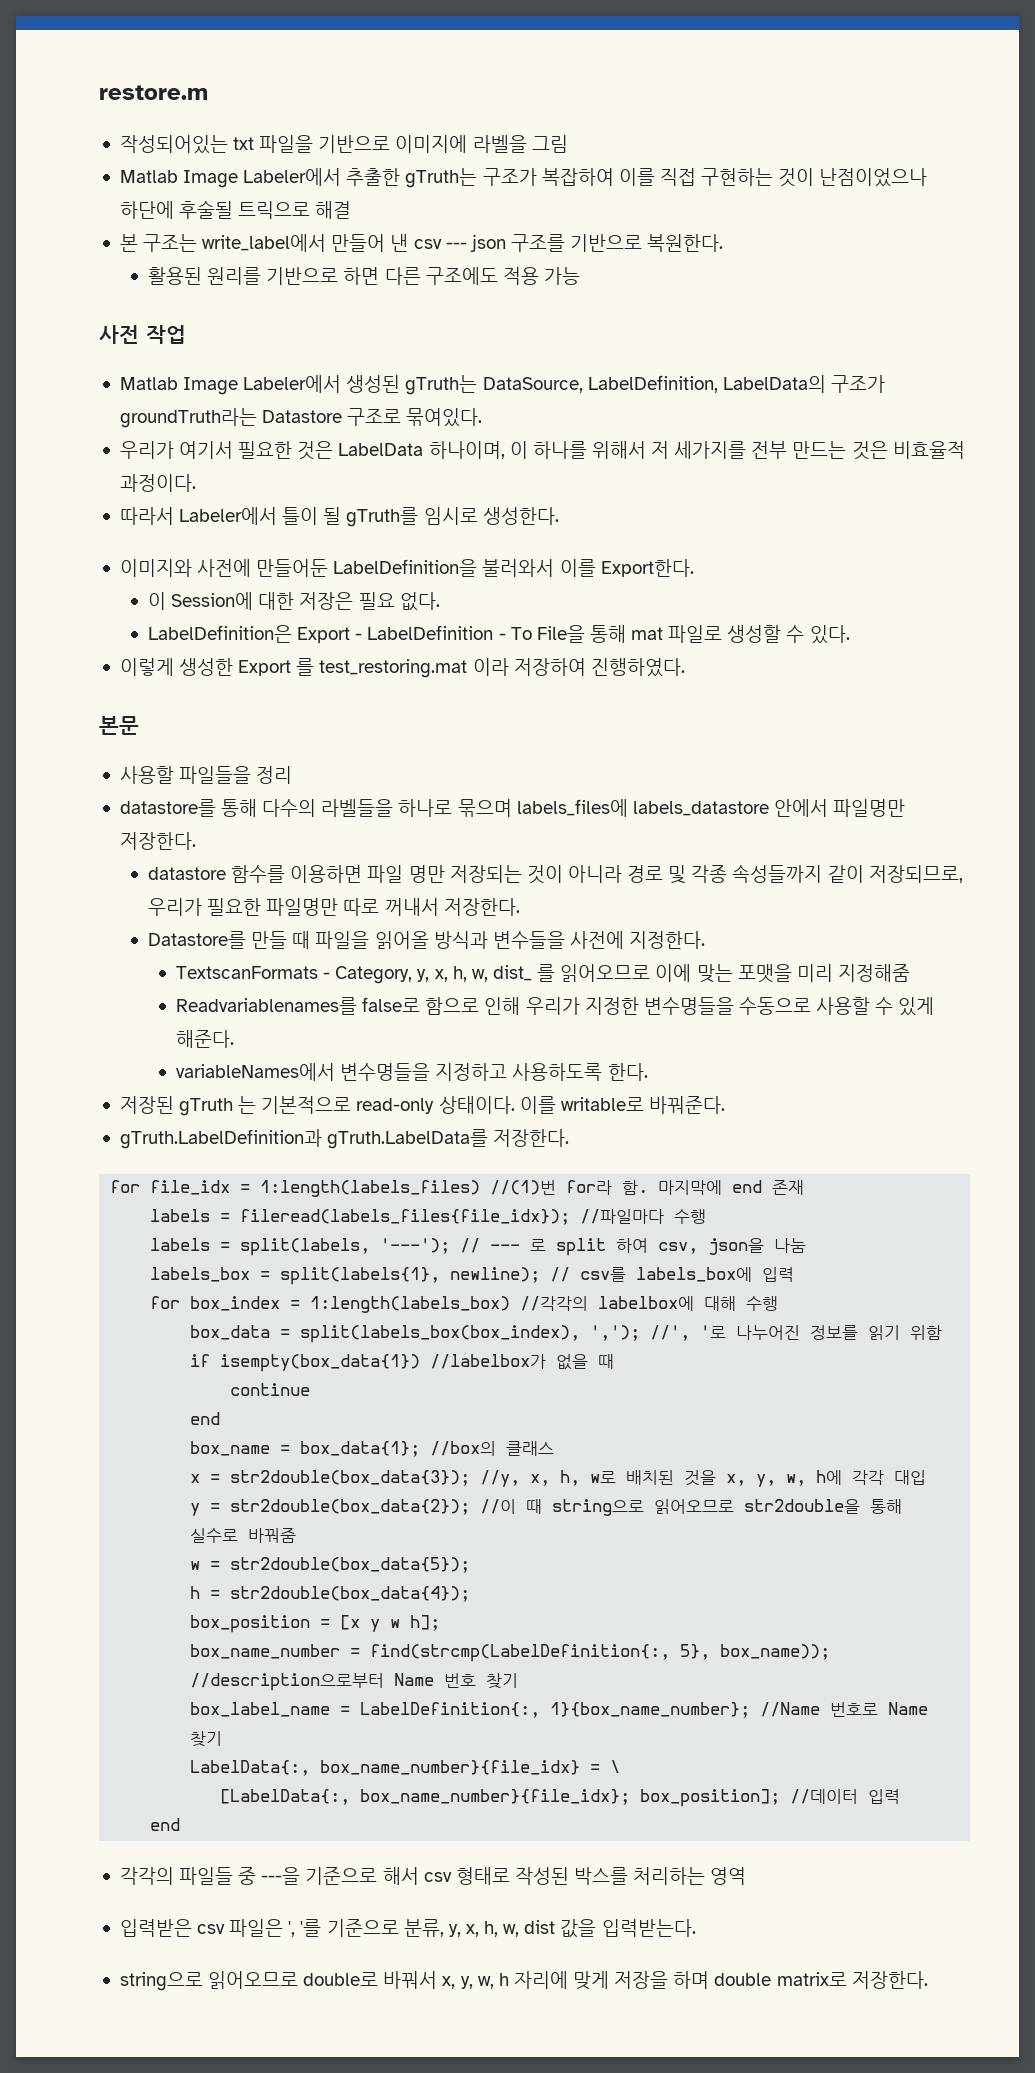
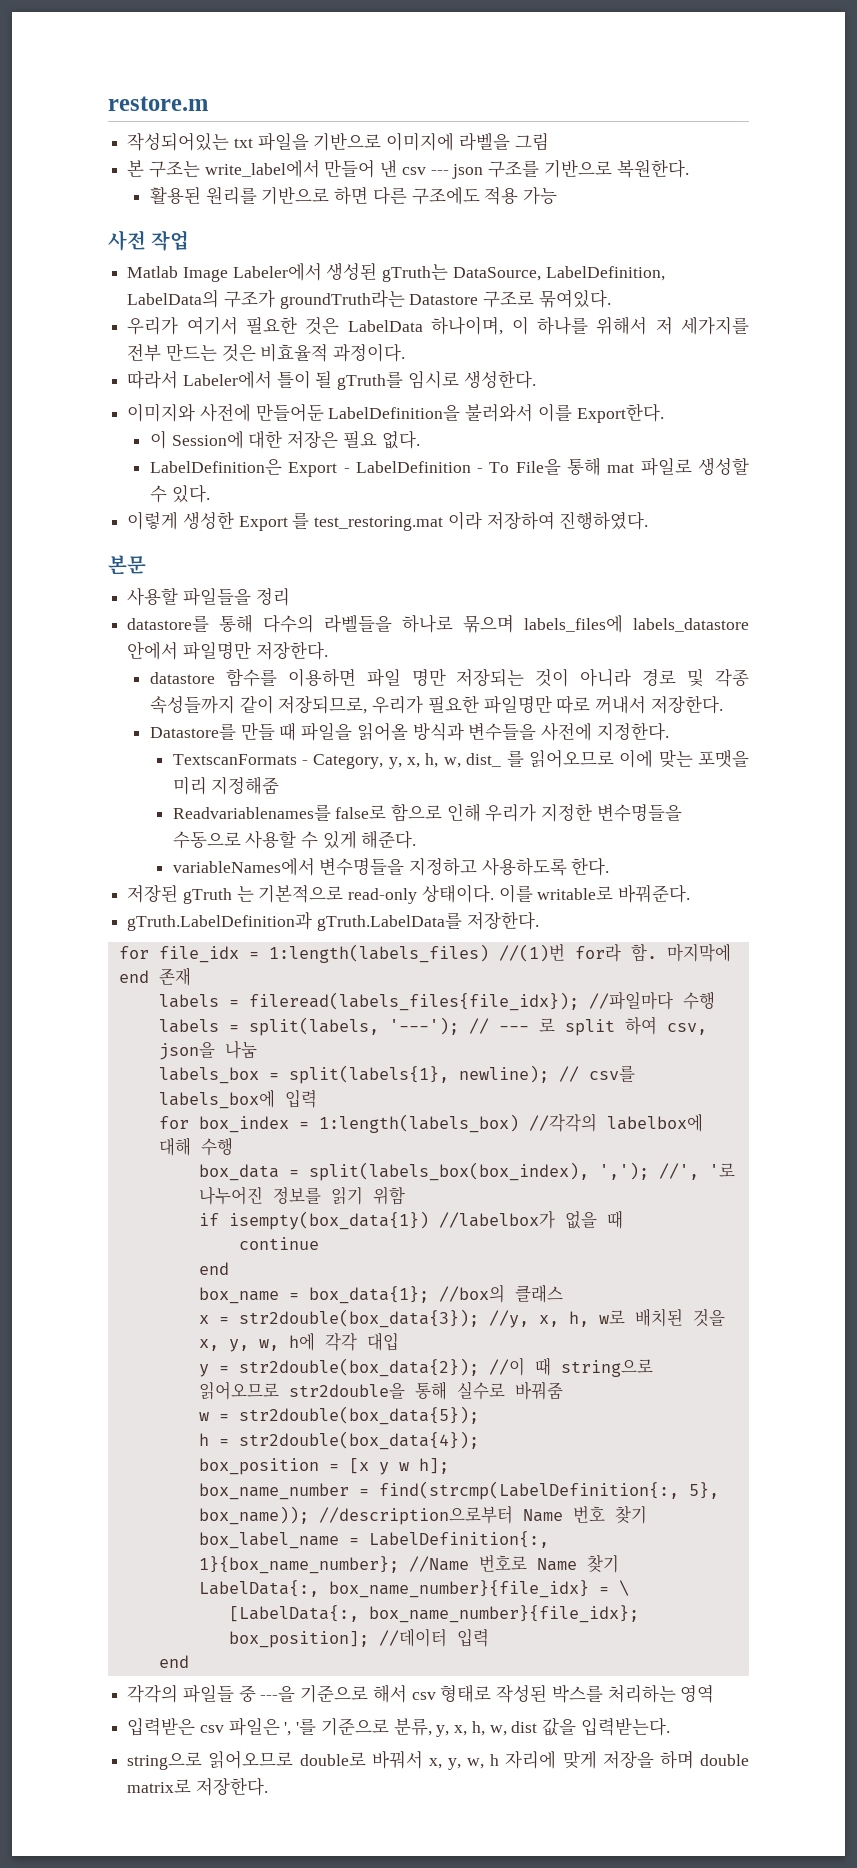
- Matlab Image Labeler에서 추출한 gTruth는 구조가 복잡하여 이를 직접 구현하는 것이 난점이었으나 하단에 후술될 트릭으로 해결

